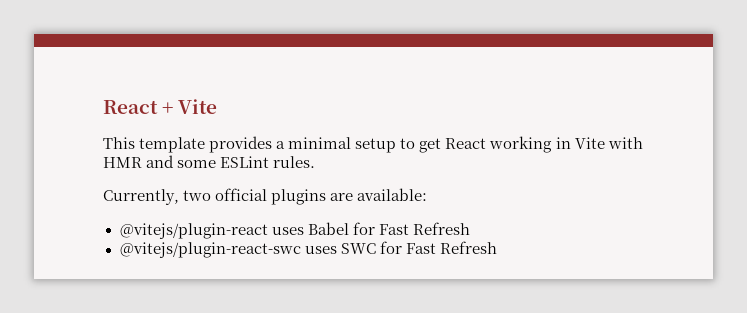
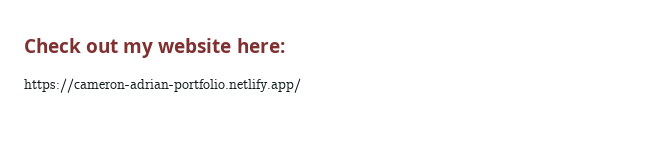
- React + Vite
- This template provides a minimal setup to get React working in Vite with HMR and some ESLint rules.
- Currently, two official plugins are available:
- @vitejs/plugin-react uses Babel for Fast Refresh
- @vitejs/plugin-react-swc uses SWC for Fast Refresh
+ Check out my website here:
+ https://cameron-adrian-portfolio.netlify.app/

